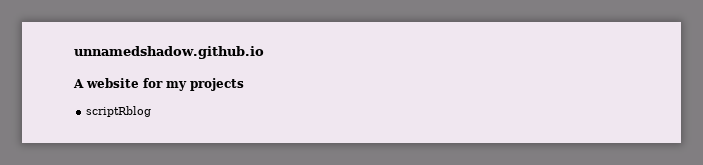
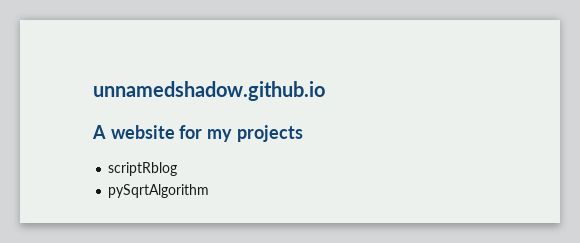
+ pySqrtAlgorithm

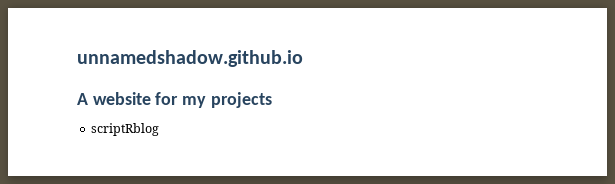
- pySqrtAlgorithm

